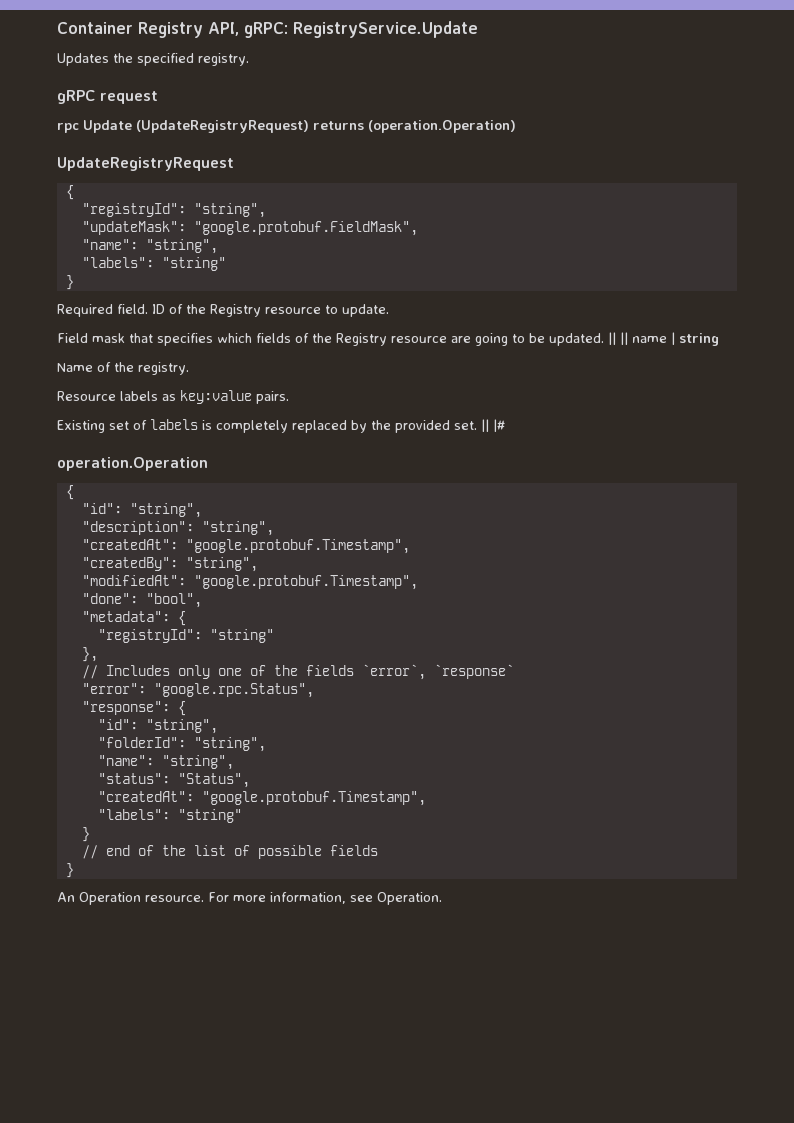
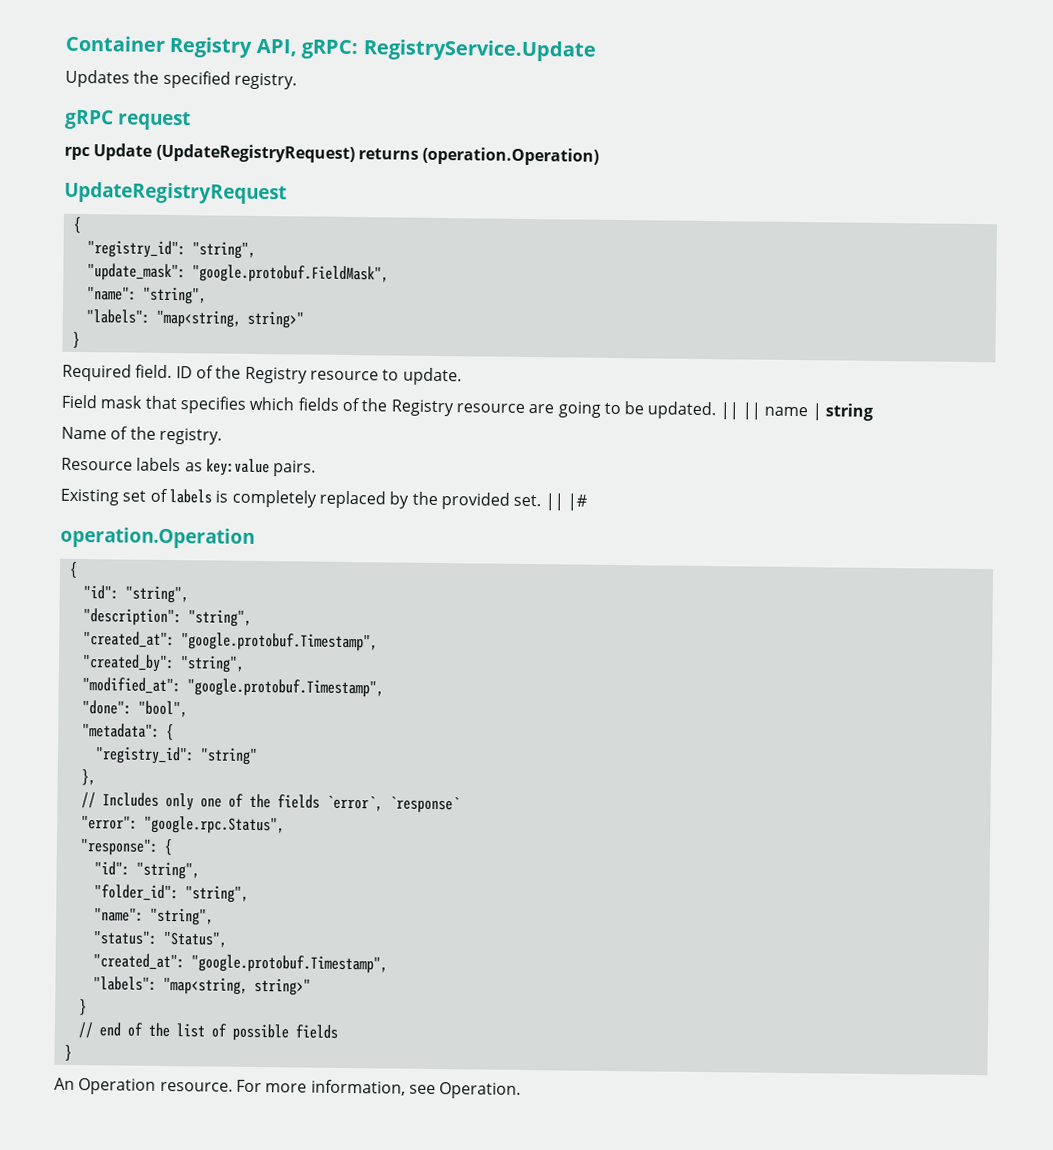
- "registryId": "string",
- "updateMask": "google.protobuf.FieldMask",
+ "registry_id": "string",
+ "update_mask": "google.protobuf.FieldMask",
  "name": "string",
- "labels": "string"
+ "labels": "map<string, string>"
  "description": "string",
- "createdAt": "google.protobuf.Timestamp",
- "createdBy": "string",
- "modifiedAt": "google.protobuf.Timestamp",
+ "created_at": "google.protobuf.Timestamp",
+ "created_by": "string",
+ "modified_at": "google.protobuf.Timestamp",
- "registryId": "string"
+ "registry_id": "string"
- "folderId": "string",
+ "folder_id": "string",
  "status": "Status",
- "createdAt": "google.protobuf.Timestamp",
- "labels": "string"
+ "created_at": "google.protobuf.Timestamp",
+ "labels": "map<string, string>"

